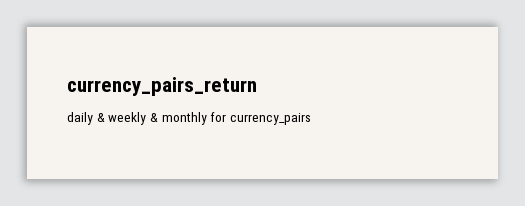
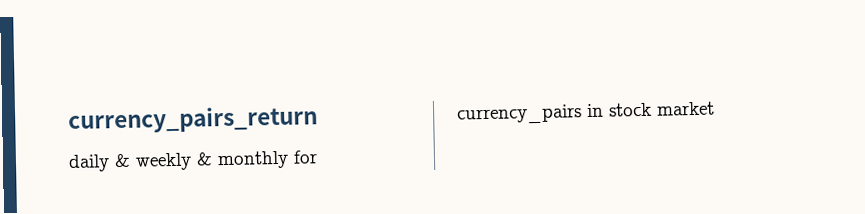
- daily & weekly & monthly for currency_pairs
+ daily & weekly & monthly for currency_pairs in stock market

